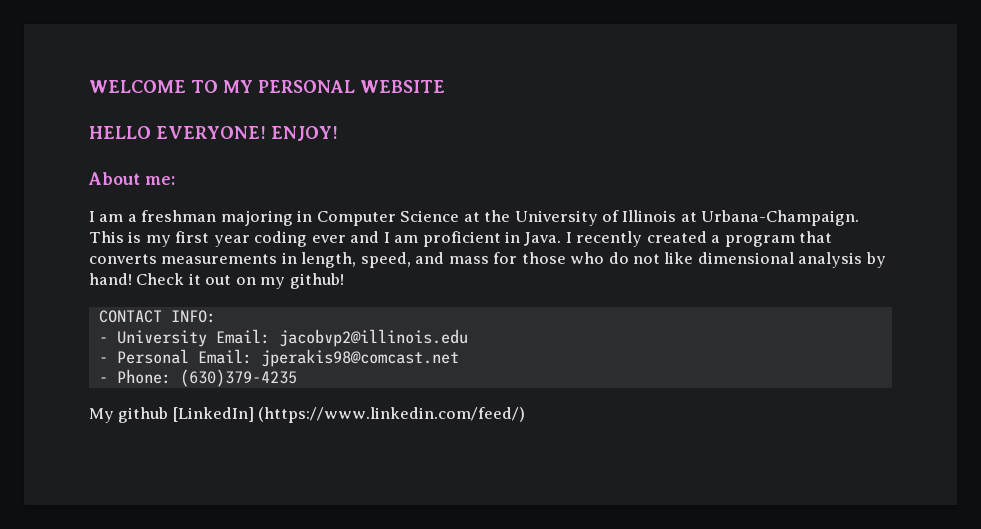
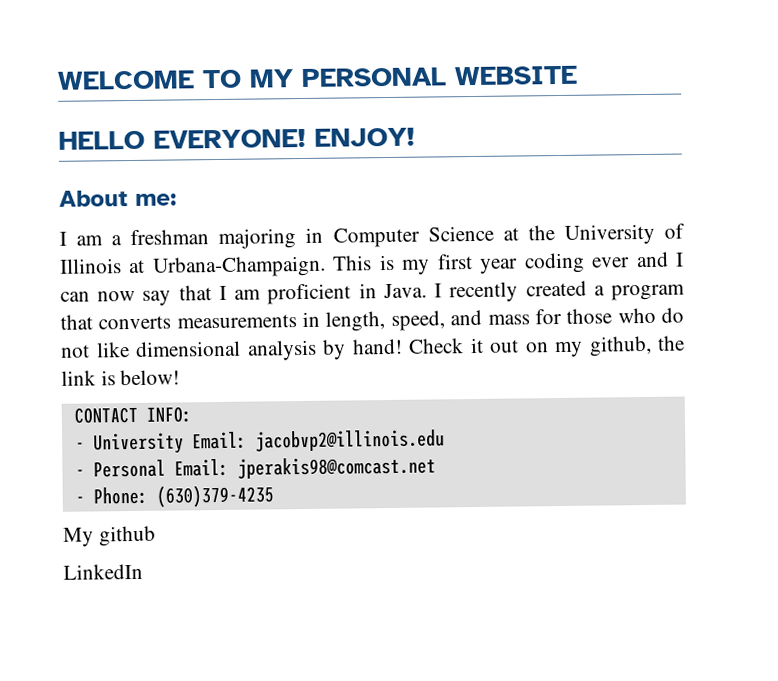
- This is my first year coding ever and I am proficient in Java.
+ This is my first year coding ever and I can now say that I am proficient in Java.
- Check it out on my github!
+ Check it out on my github, the link is below!
- My github [LinkedIn] (https://www.linkedin.com/feed/)
+ My github
+ LinkedIn

